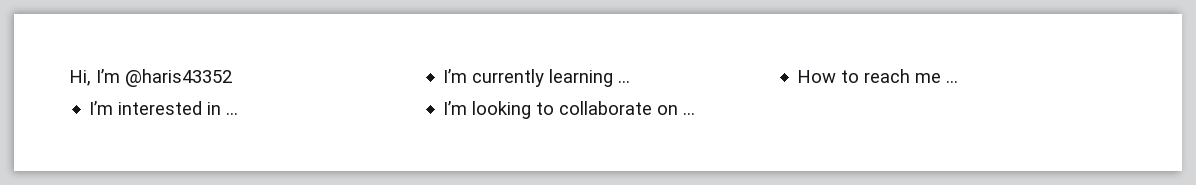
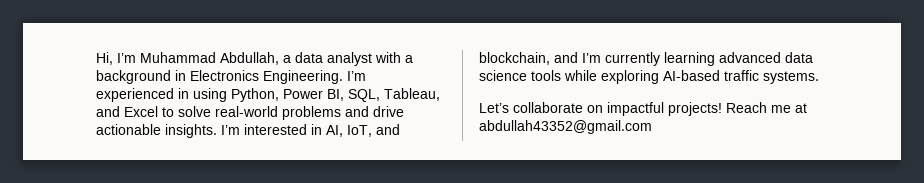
- Hi, I’m @haris43352
- I’m interested in ...
- I’m currently learning ...
- I’m looking to collaborate on ...
- How to reach me ...
+ Hi, I’m Muhammad Abdullah, a data analyst with a background in Electronics Engineering. I’m experienced in using Python, Power BI, SQL, Tableau, and Excel to solve real-world problems and drive actionable insights. I’m interested in AI, IoT, and blockchain, and I’m currently learning advanced data science tools while exploring AI-based traffic systems.
+ Let’s collaborate on impactful projects! Reach me at abdullah43352@gmail.com

